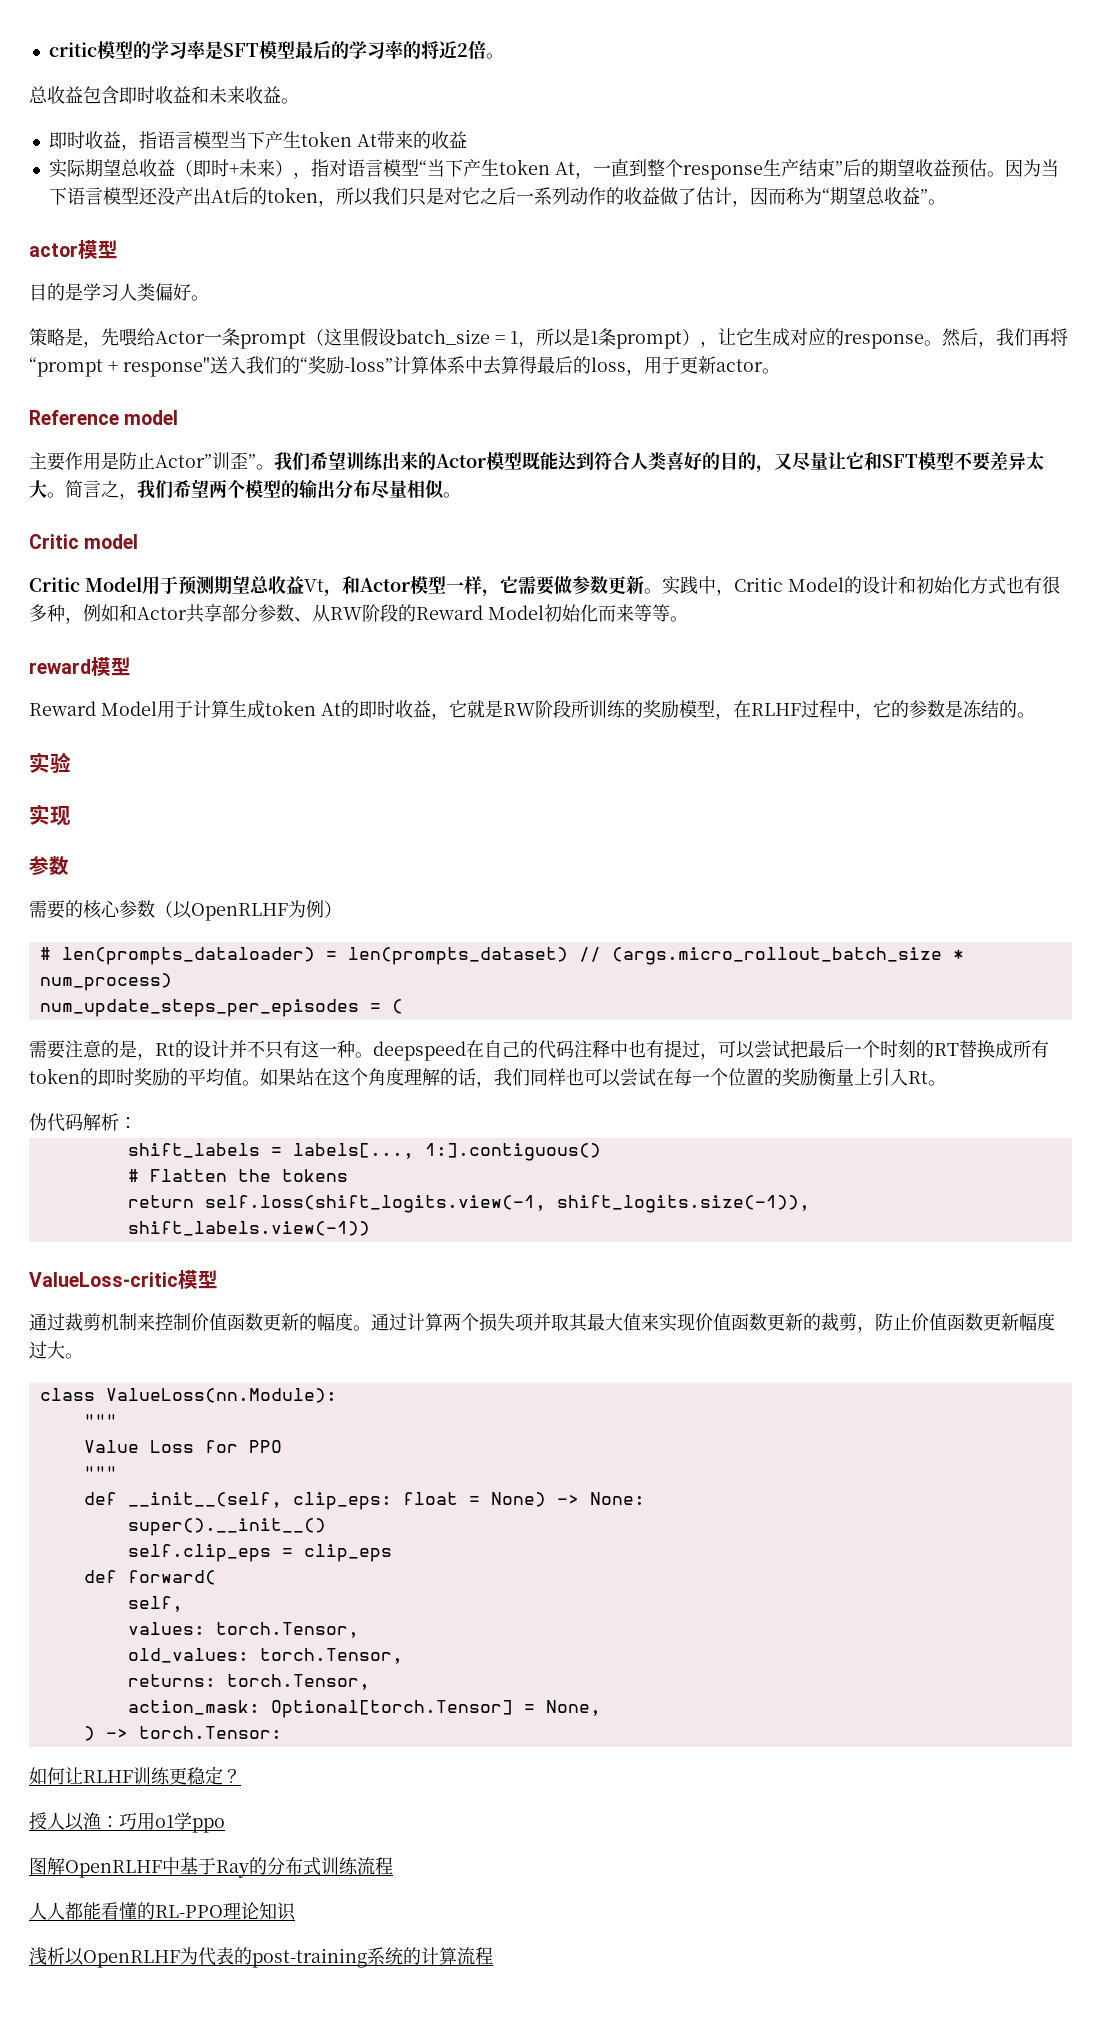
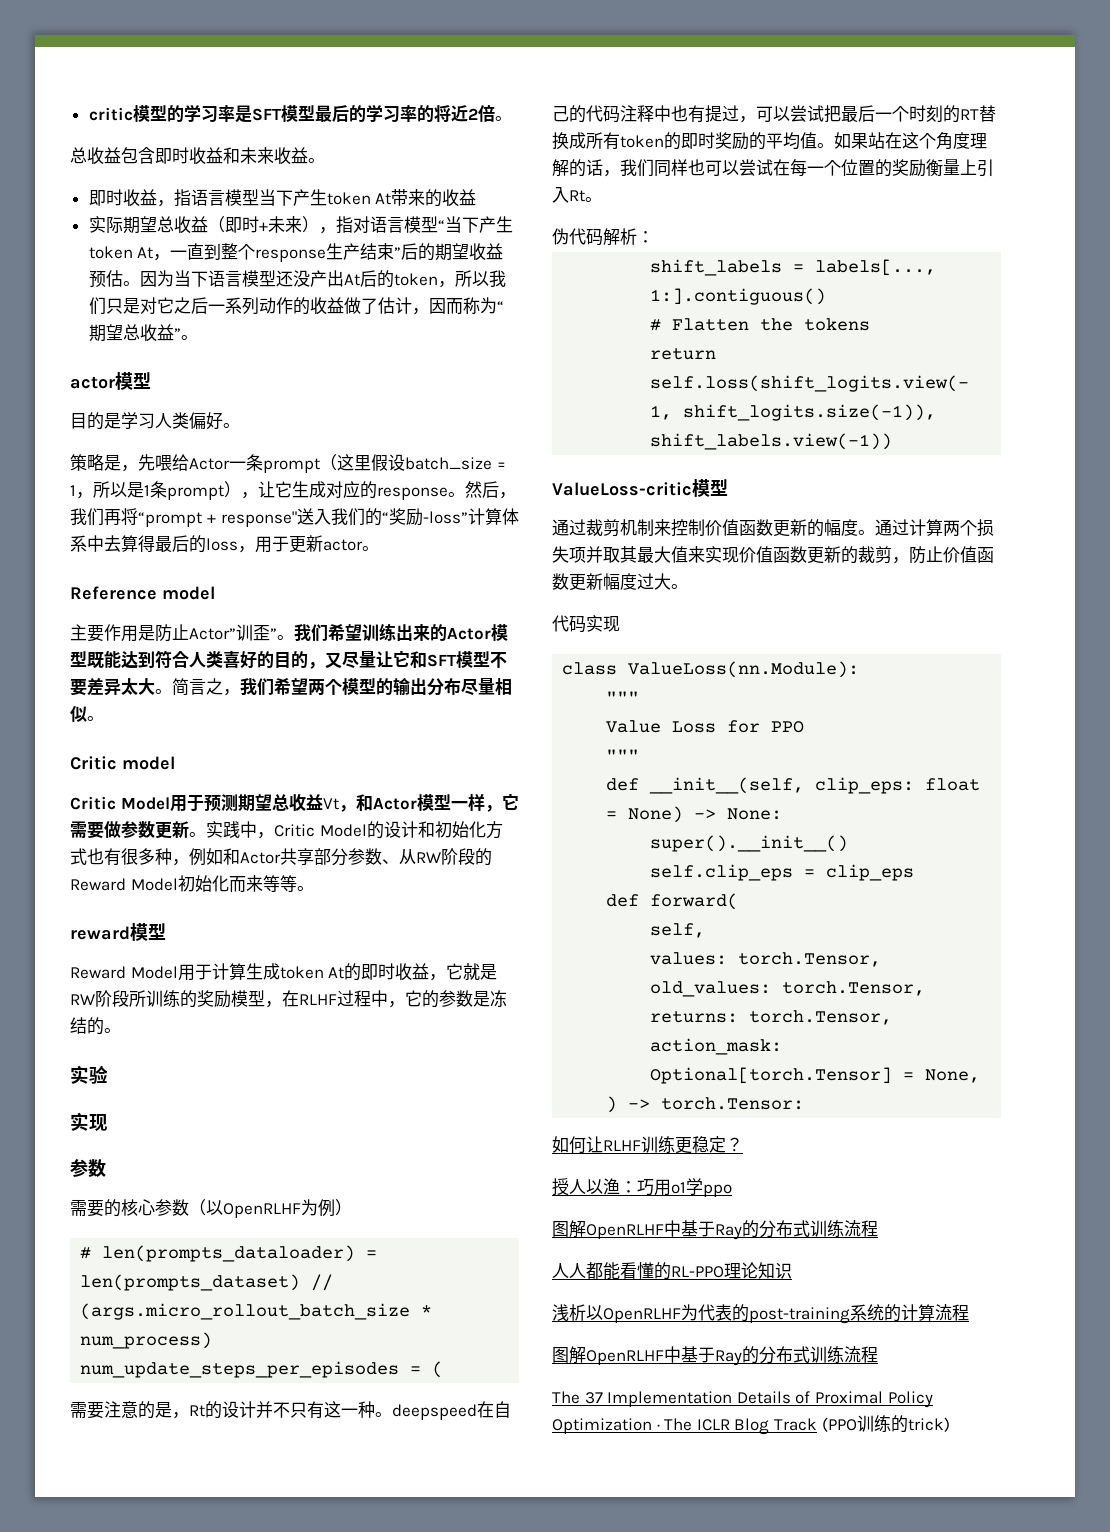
+ 代码实现
  浅析以OpenRLHF为代表的post-training系统的计算流程
+ 图解OpenRLHF中基于Ray的分布式训练流程
+ The 37 Implementation Details of Proximal Policy Optimization · The ICLR Blog Track (PPO训练的trick)

